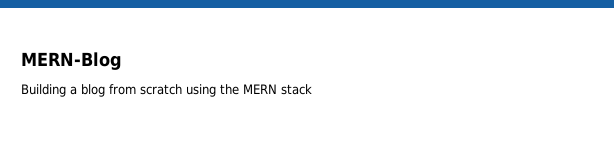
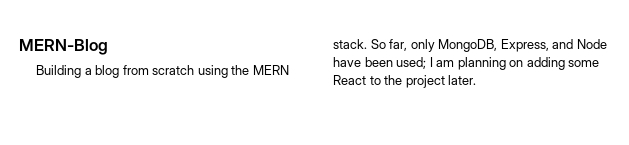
- Building a blog from scratch using the MERN stack
+ Building a blog from scratch using the MERN stack. So far, only MongoDB, Express, and Node have been used; I am planning on adding some React to the project later.

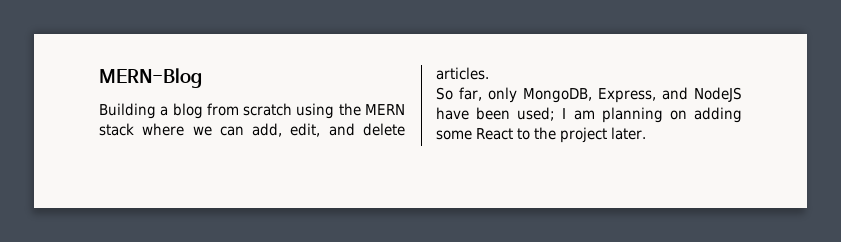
- Building a blog from scratch using the MERN stack. So far, only MongoDB, Express, and Node have been used; I am planning on adding some React to the project later.
+ Building a blog from scratch using the MERN stack where we can add, edit, and delete articles.
+ So far, only MongoDB, Express, and NodeJS have been used; I am planning on adding some React to the project later.

